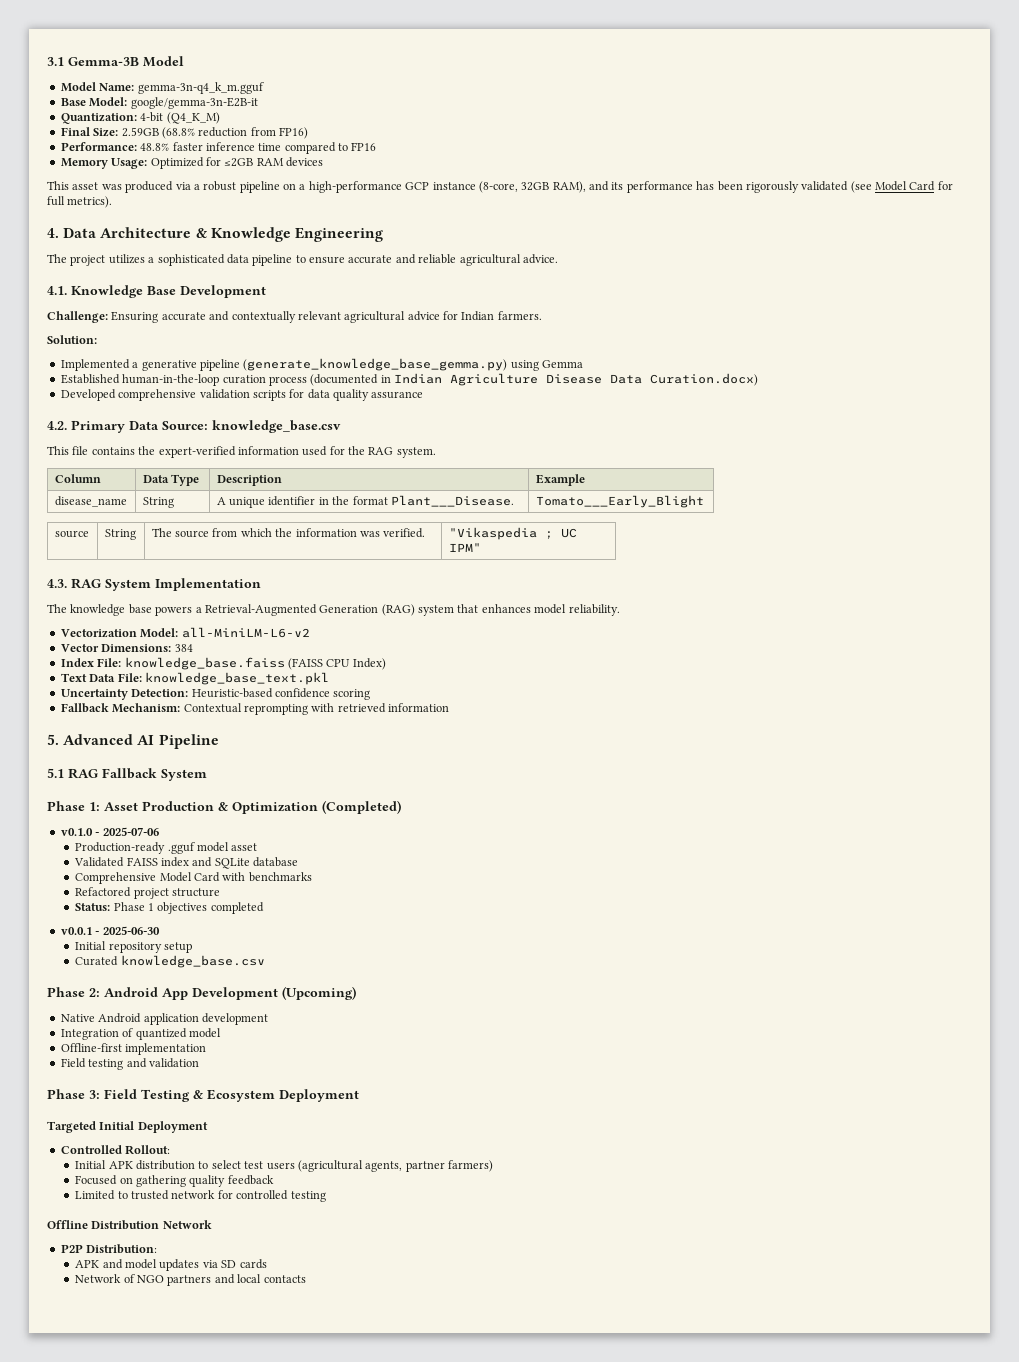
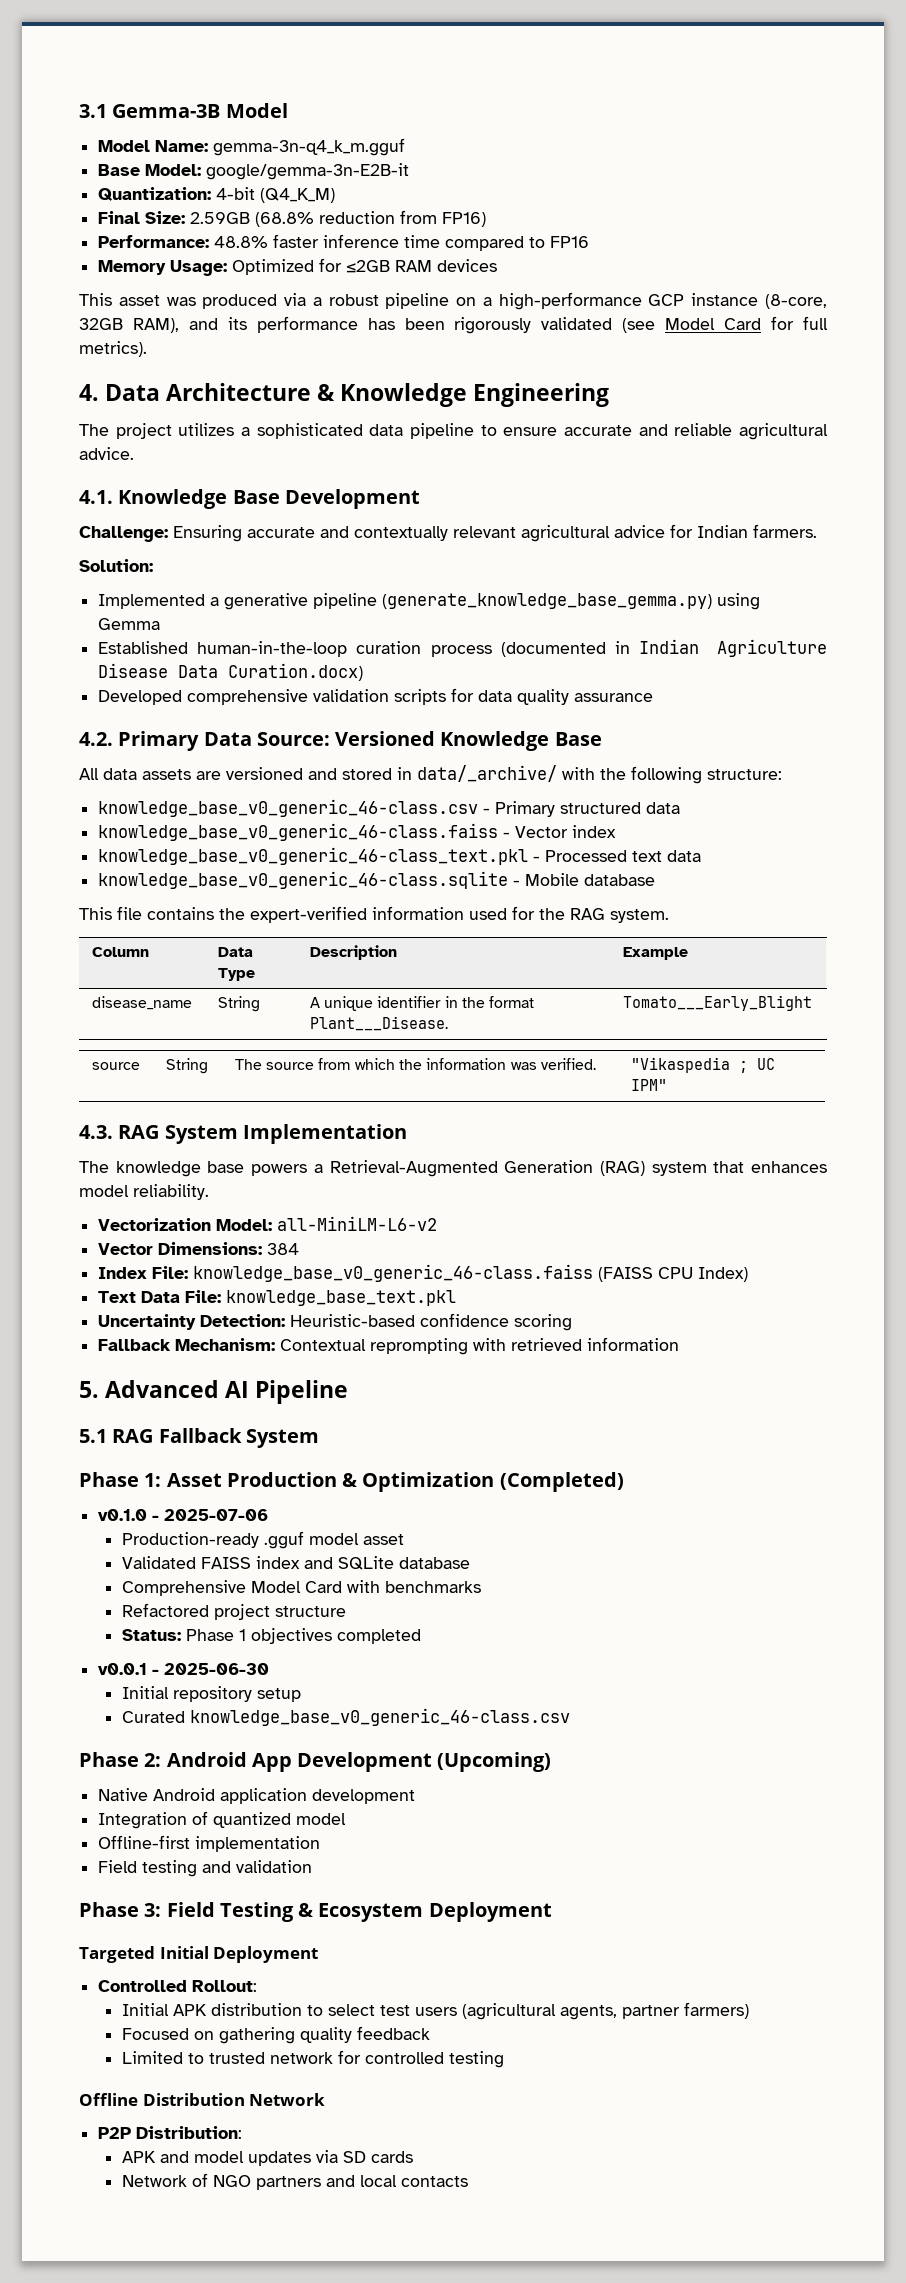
- 4.2. Primary Data Source: knowledge_base.csv
+ 4.2. Primary Data Source: Versioned Knowledge Base
+ All data assets are versioned and stored in data/_archive/ with the following structure:
+ knowledge_base_v0_generic_46-class.csv - Primary structured data
+ knowledge_base_v0_generic_46-class.faiss - Vector index
+ knowledge_base_v0_generic_46-class_text.pkl - Processed text data
+ knowledge_base_v0_generic_46-class.sqlite - Mobile database
- Index File: knowledge_base.faiss (FAISS CPU Index)
+ Index File: knowledge_base_v0_generic_46-class.faiss (FAISS CPU Index)
- Curated knowledge_base.csv
+ Curated knowledge_base_v0_generic_46-class.csv

